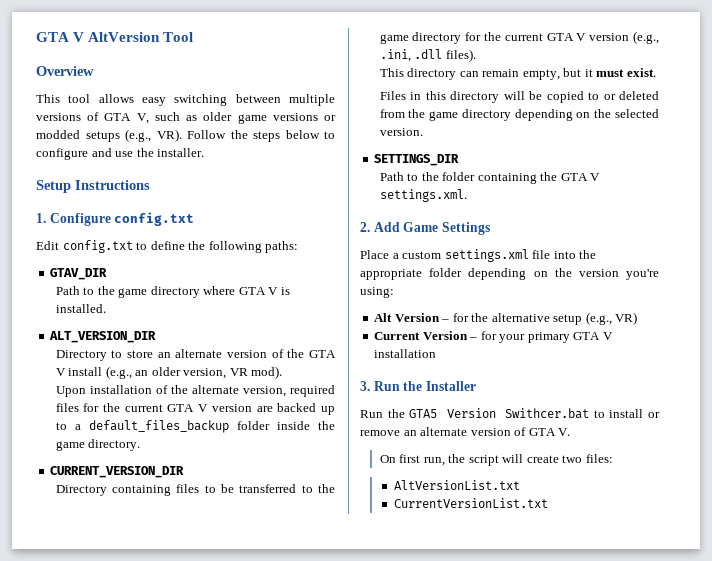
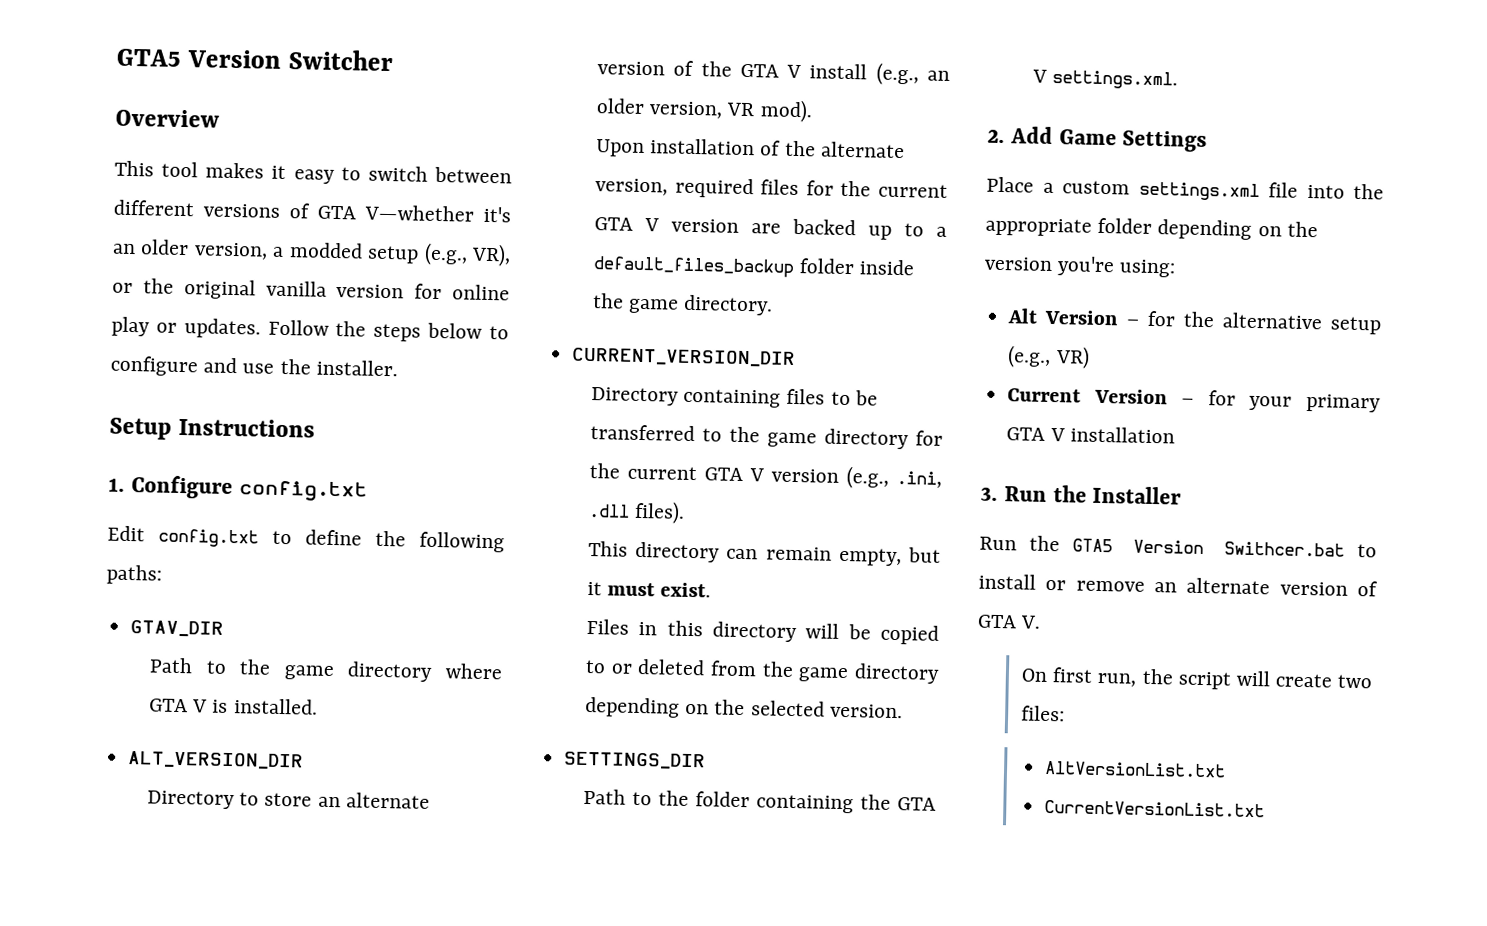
- GTA V AltVersion Tool
+ GTA5 Version Switcher
- This tool allows easy switching between multiple versions of GTA V, such as older game versions or modded setups (e.g., VR). Follow the steps below to configure and use the installer.
+ This tool makes it easy to switch between different versions of GTA V—whether it's an older version, a modded setup (e.g., VR), or the original vanilla version for online play or updates. Follow the steps below to configure and use the installer.

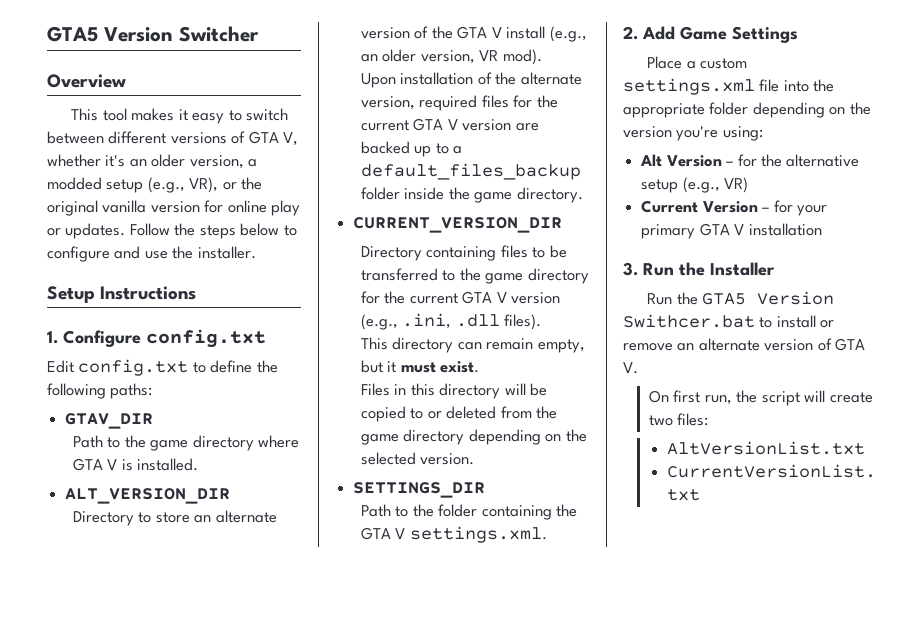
- This tool makes it easy to switch between different versions of GTA V—whether it's an older version, a modded setup (e.g., VR), or the original vanilla version for online play or updates.
+ This tool makes it easy to switch between different versions of GTA V, whether it's an older version, a modded setup (e.g., VR), or the original vanilla version for online play or updates.

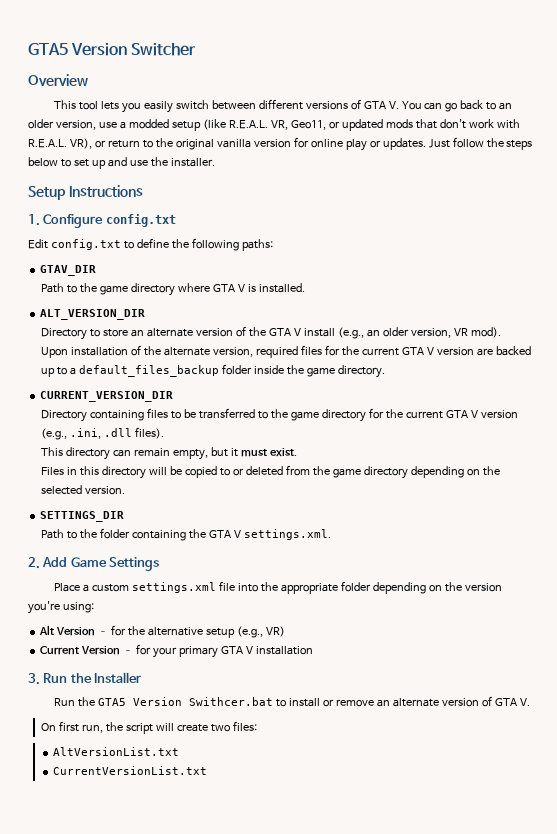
- This tool makes it easy to switch between different versions of GTA V, whether it's an older version, a modded setup (e.g., VR), or the original vanilla version for online play or updates.
+ This tool lets you easily switch between different versions of GTA V. You can go back to an older version, use a modded setup (like R.E.A.L. VR, Geo11, or updated mods that don't work with R.E.A.L. VR), or return to the original vanilla version for online play or updates.
- Follow the steps below to configure and use the installer.
+ Just follow the steps below to set up and use the installer.

